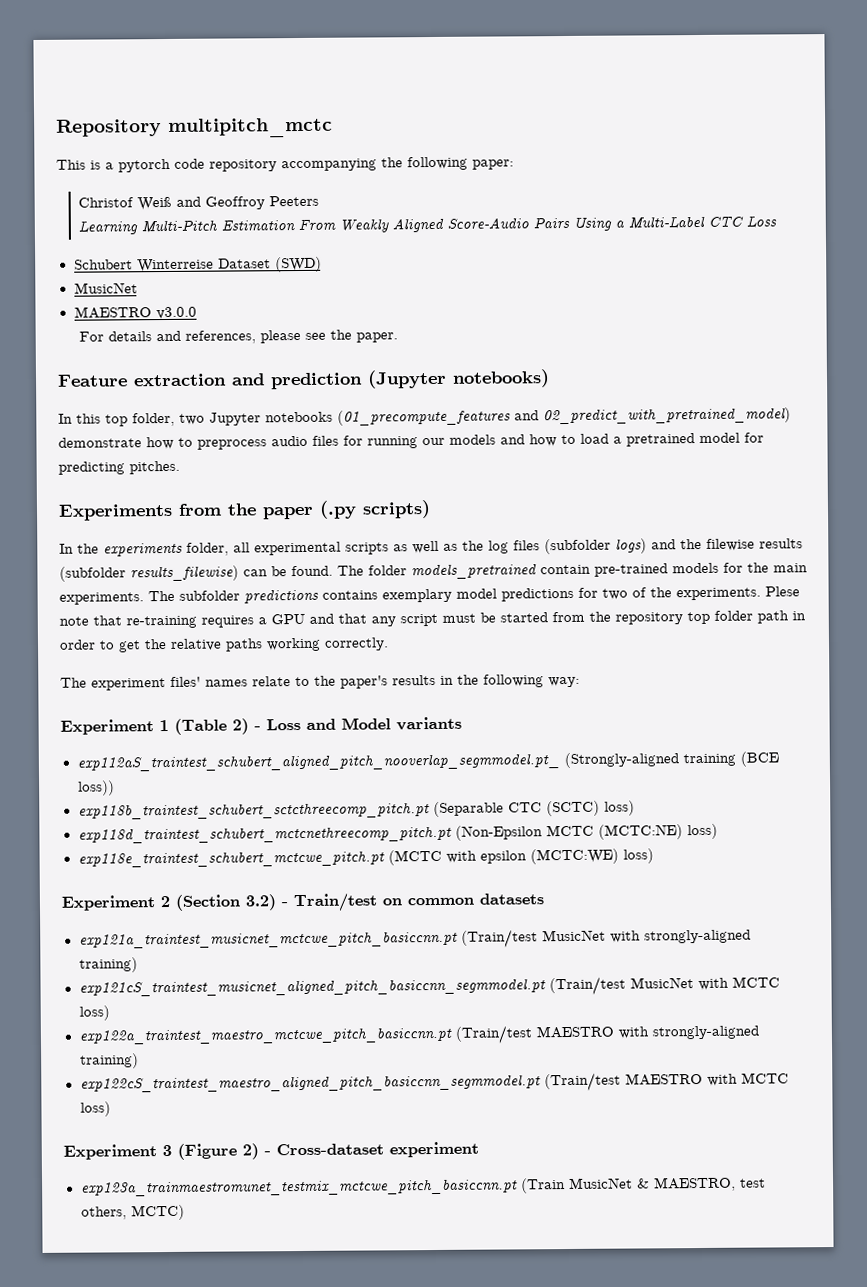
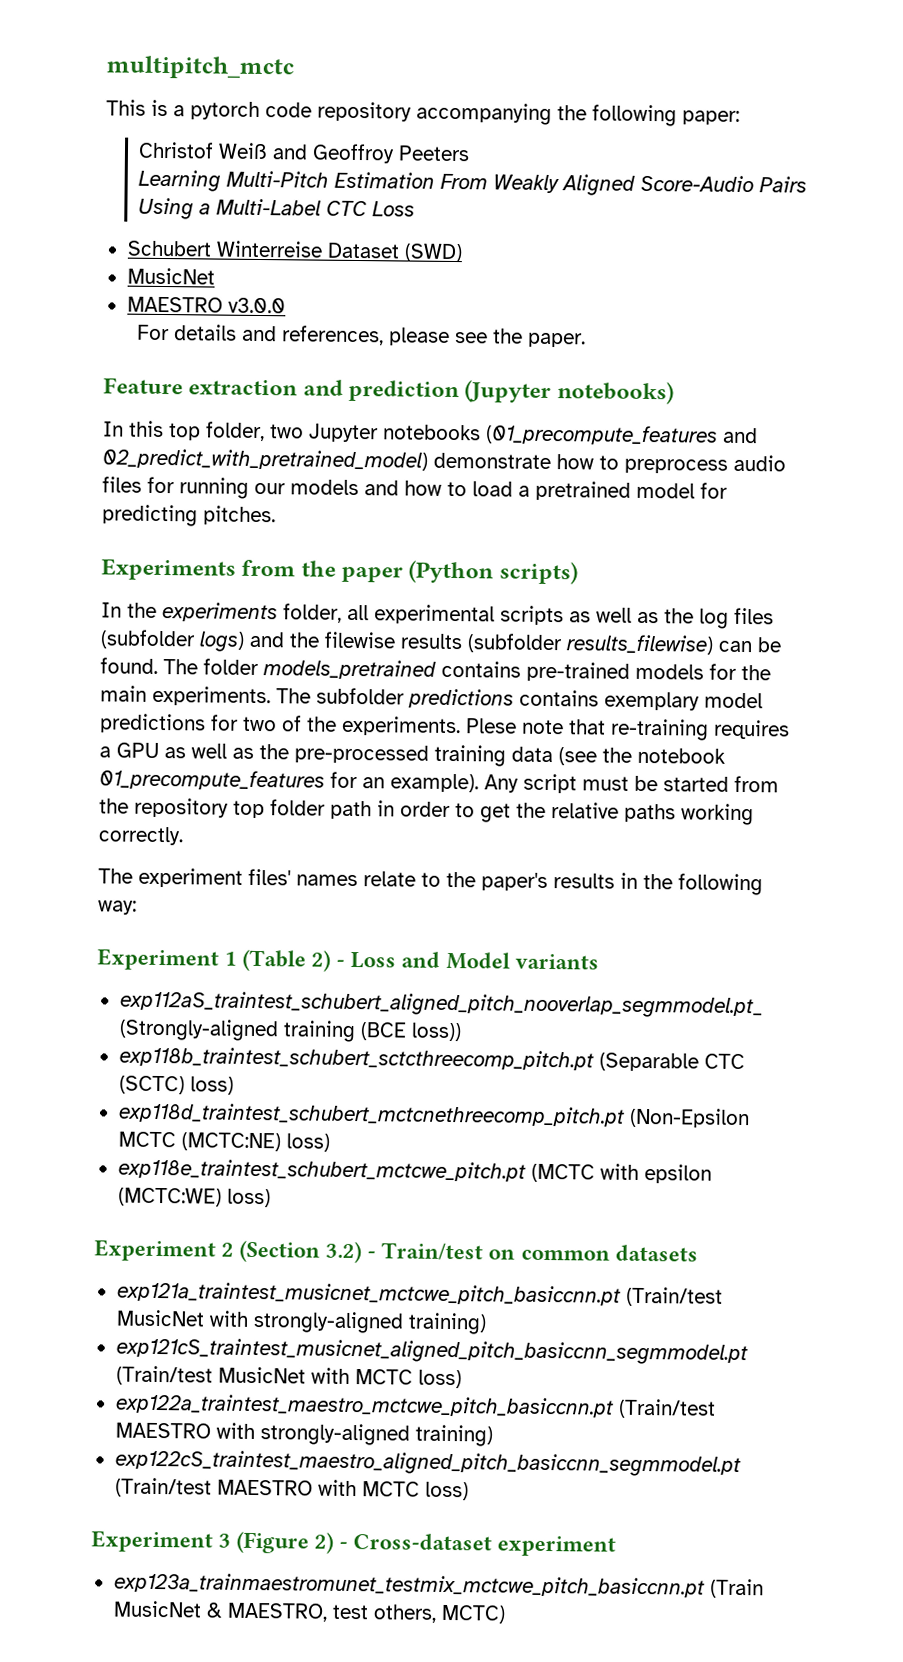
- Repository multipitch_mctc
+ multipitch_mctc
- Experiments from the paper (.py scripts)
+ Experiments from the paper (Python scripts)
- The folder models_pretrained contain pre-trained models for the main experiments.
+ The folder models_pretrained contains pre-trained models for the main experiments.
- Plese note that re-training requires a GPU and that any script must be started from the repository top folder path in order to get the relative paths working correctly.
+ Plese note that re-training requires a GPU as well as the pre-processed training data (see the notebook 01_precompute_features for an example). Any script must be started from the repository top folder path in order to get the relative paths working correctly.

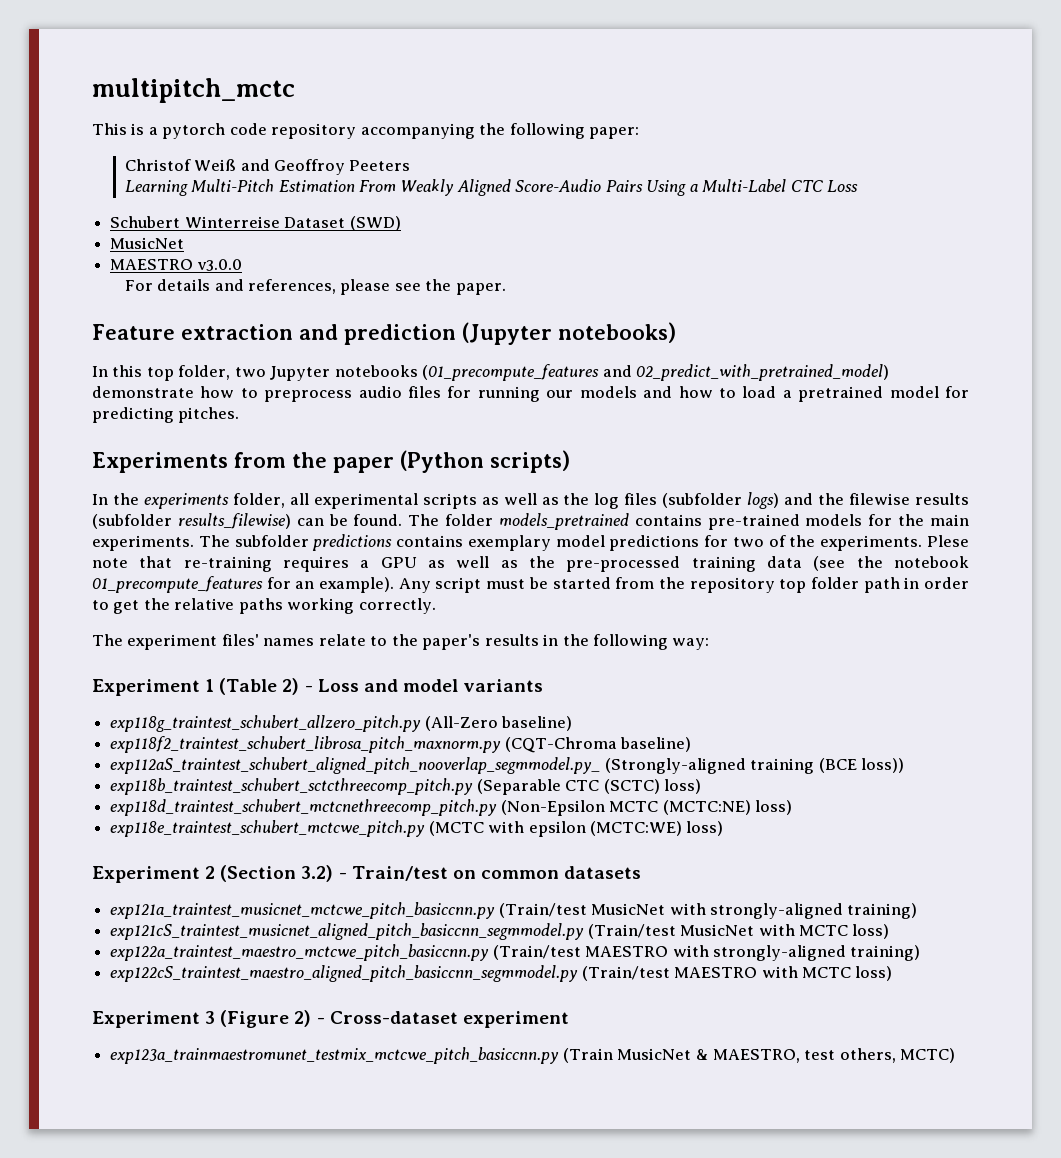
- Experiment 1 (Table 2) - Loss and Model variants
+ Experiment 1 (Table 2) - Loss and model variants
- exp112aS_traintest_schubert_aligned_pitch_nooverlap_segmmodel.pt_ (Strongly-aligned training (BCE loss))
+ exp118g_traintest_schubert_allzero_pitch.py (All-Zero baseline)
+ exp118f2_traintest_schubert_librosa_pitch_maxnorm.py (CQT-Chroma baseline)
+ exp112aS_traintest_schubert_aligned_pitch_nooverlap_segmmodel.py_ (Strongly-aligned training (BCE loss))
- exp118b_traintest_schubert_sctcthreecomp_pitch.pt (Separable CTC (SCTC) loss)
+ exp118b_traintest_schubert_sctcthreecomp_pitch.py (Separable CTC (SCTC) loss)
- exp118d_traintest_schubert_mctcnethreecomp_pitch.pt (Non-Epsilon MCTC (MCTC:NE) loss)
+ exp118d_traintest_schubert_mctcnethreecomp_pitch.py (Non-Epsilon MCTC (MCTC:NE) loss)
- exp118e_traintest_schubert_mctcwe_pitch.pt (MCTC with epsilon (MCTC:WE) loss)
+ exp118e_traintest_schubert_mctcwe_pitch.py (MCTC with epsilon (MCTC:WE) loss)
- exp121a_traintest_musicnet_mctcwe_pitch_basiccnn.pt (Train/test MusicNet with strongly-aligned training)
+ exp121a_traintest_musicnet_mctcwe_pitch_basiccnn.py (Train/test MusicNet with strongly-aligned training)
- exp121cS_traintest_musicnet_aligned_pitch_basiccnn_segmmodel.pt (Train/test MusicNet with MCTC loss)
+ exp121cS_traintest_musicnet_aligned_pitch_basiccnn_segmmodel.py (Train/test MusicNet with MCTC loss)
- exp122a_traintest_maestro_mctcwe_pitch_basiccnn.pt (Train/test MAESTRO with strongly-aligned training)
+ exp122a_traintest_maestro_mctcwe_pitch_basiccnn.py (Train/test MAESTRO with strongly-aligned training)
- exp122cS_traintest_maestro_aligned_pitch_basiccnn_segmmodel.pt (Train/test MAESTRO with MCTC loss)
+ exp122cS_traintest_maestro_aligned_pitch_basiccnn_segmmodel.py (Train/test MAESTRO with MCTC loss)
- exp123a_trainmaestromunet_testmix_mctcwe_pitch_basiccnn.pt (Train MusicNet & MAESTRO, test others, MCTC)
+ exp123a_trainmaestromunet_testmix_mctcwe_pitch_basiccnn.py (Train MusicNet & MAESTRO, test others, MCTC)

